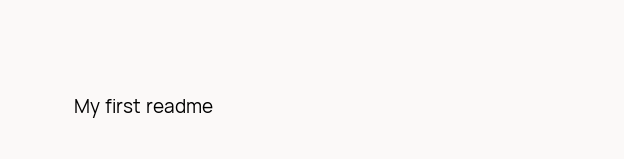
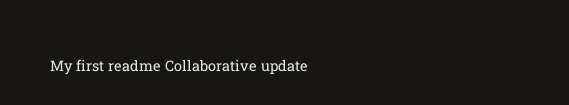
- My first readme
+ My first readme Collaborative update

